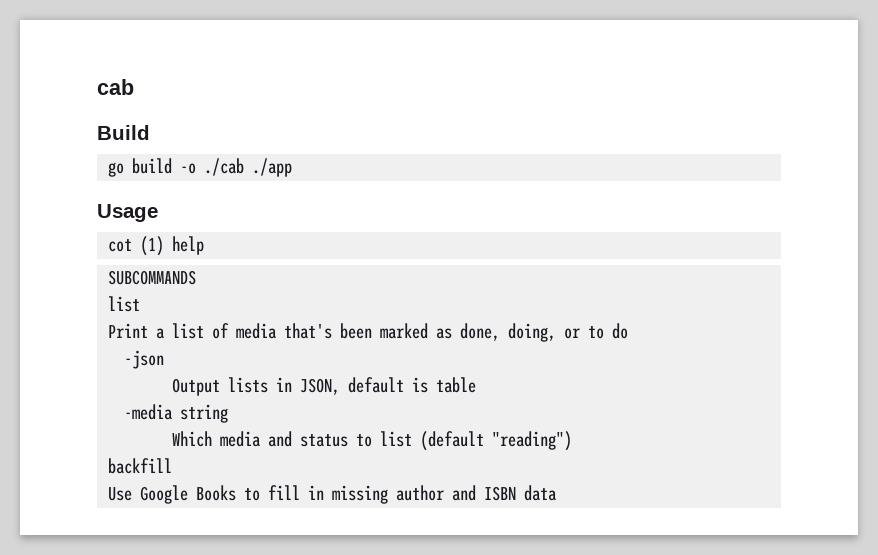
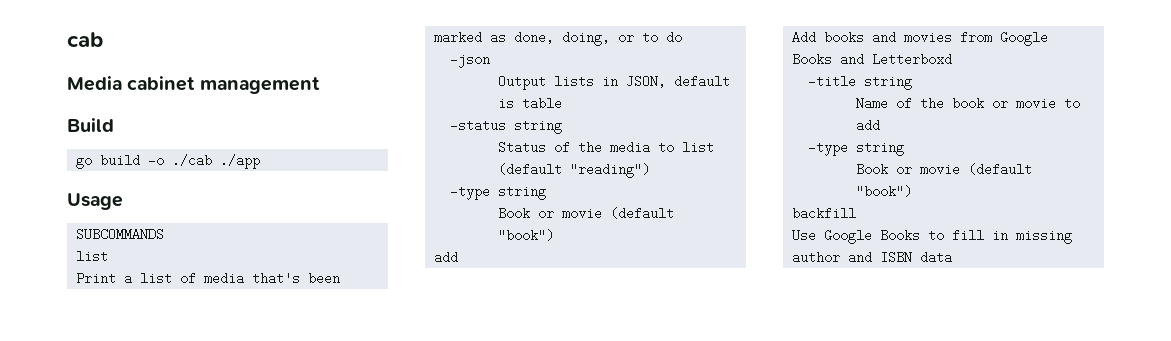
+ Media cabinet management
- cot (1) help
- -media string
- Which media and status to list (default "reading")
+ -status string
+ Status of the media to list (default "reading")
+ -type string
+ Book or movie (default "book")
+ add
+ Add books and movies from Google Books and Letterboxd
+ -title string
+ Name of the book or movie to add
+ -type string
+ Book or movie (default "book")

